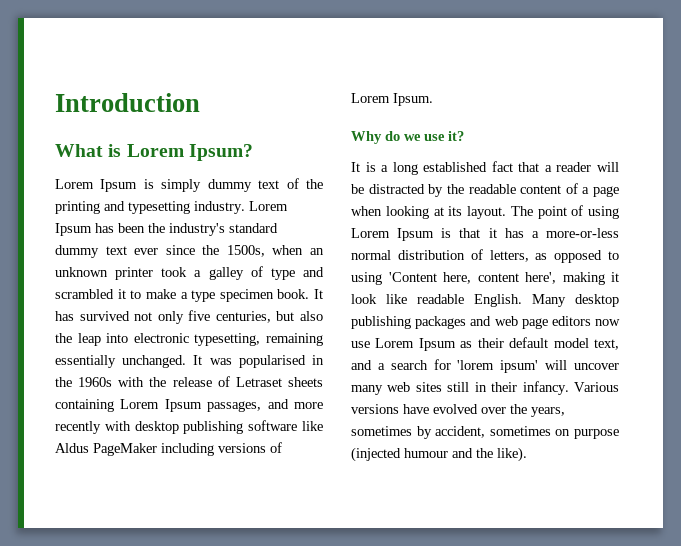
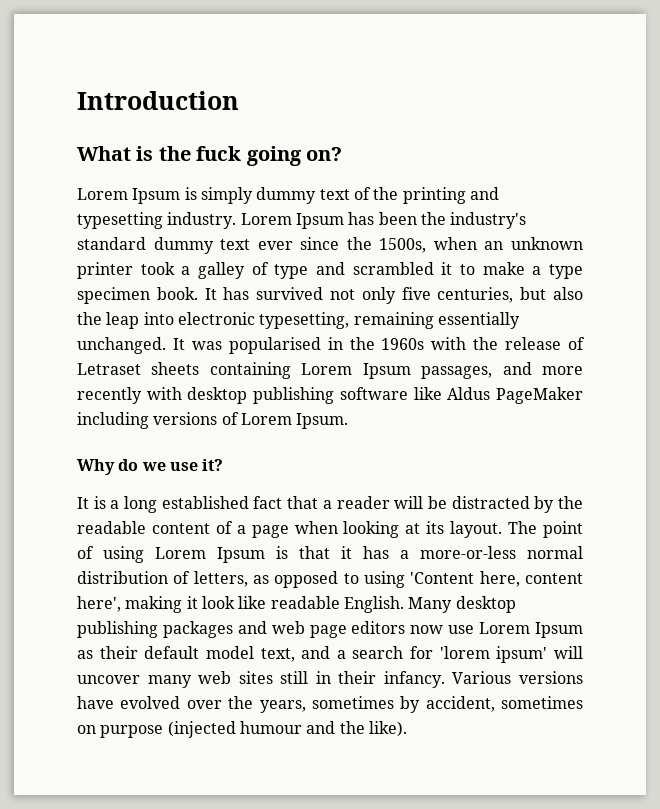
- What is Lorem Ipsum?
+ What is the fuck going on?

